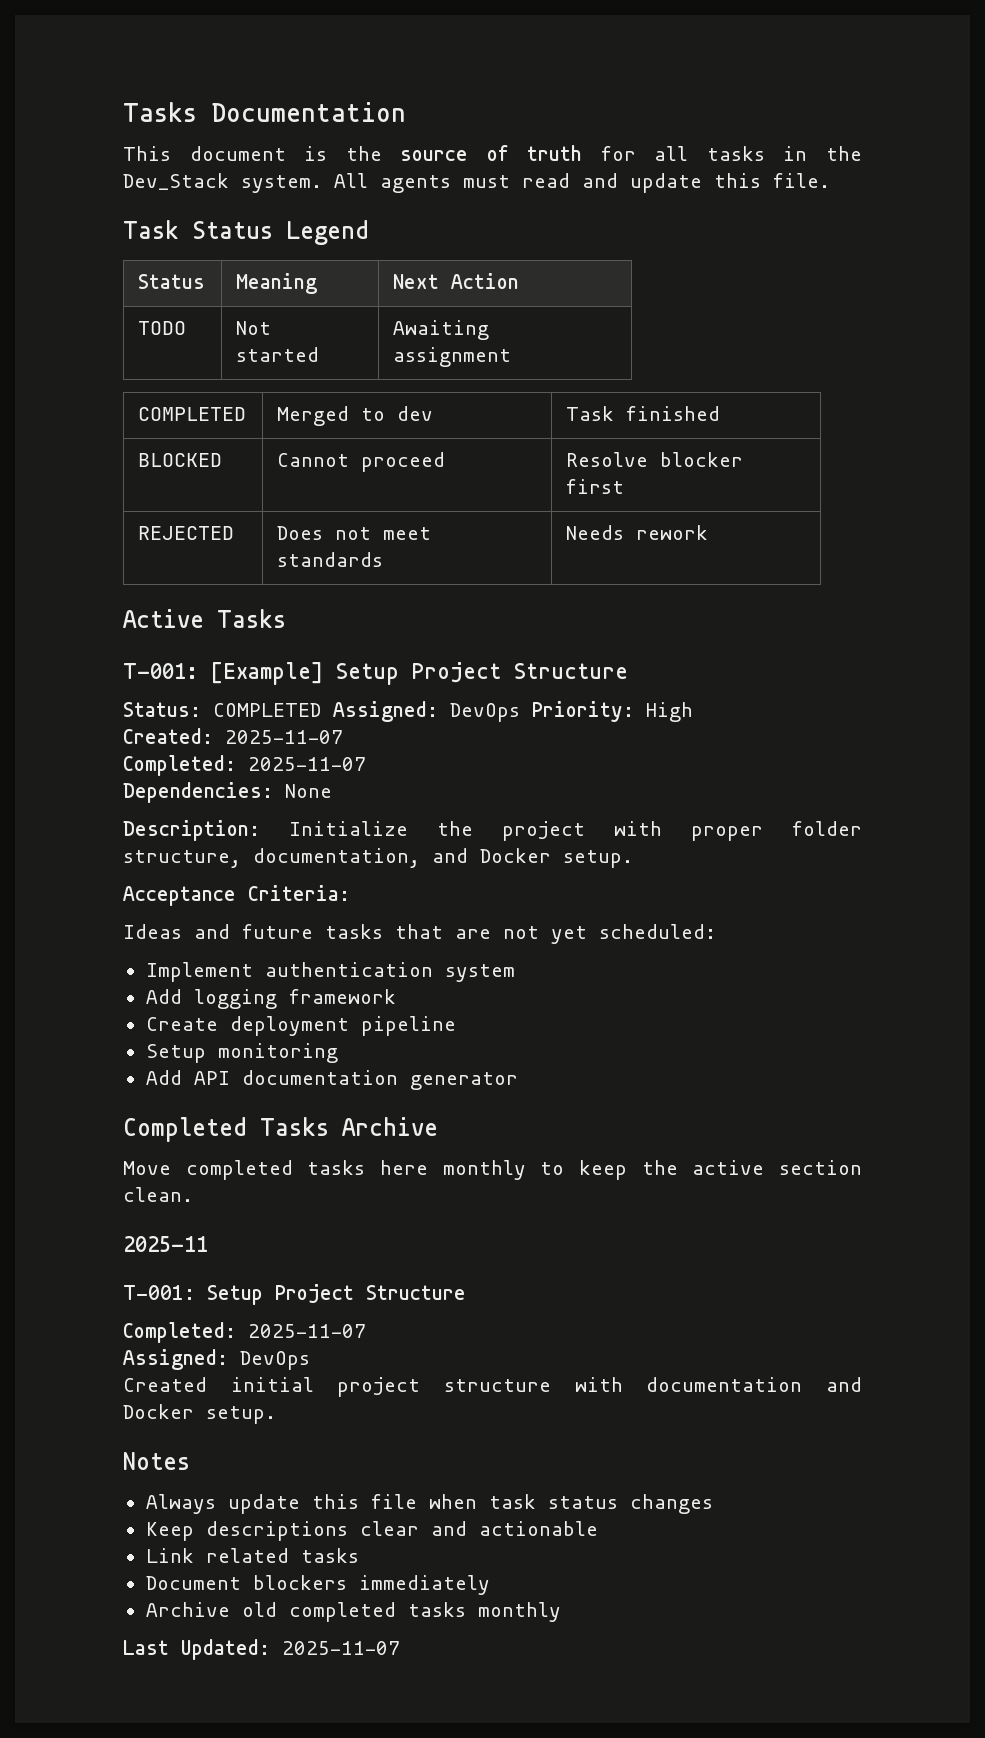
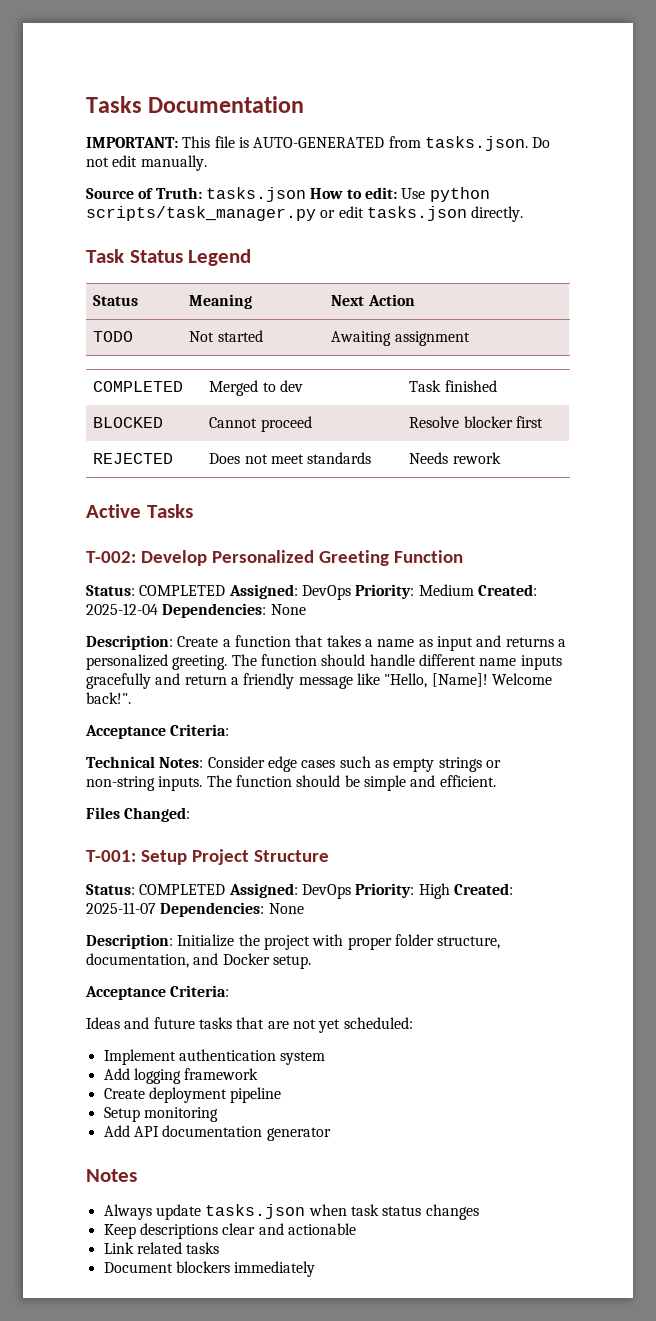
- This document is the source of truth for all tasks in the Dev_Stack system. All agents must read and update this file.
+ IMPORTANT: This file is AUTO-GENERATED from tasks.json. Do not edit manually.
+ Source of Truth: tasks.json How to edit: Use python scripts/task_manager.py or edit tasks.json directly.
- T-001: [Example] Setup Project Structure
+ T-002: Develop Personalized Greeting Function
+ Status: COMPLETED Assigned: DevOps Priority: Medium Created: 2025-12-04 Dependencies: None
+ Description: Create a function that takes a name as input and returns a personalized greeting. The function should handle different name inputs gracefully and return a friendly message like "Hello, [Name]! Welcome back!".
+ Acceptance Criteria:
+ Technical Notes: Consider edge cases such as empty strings or non-string inputs. The function should be simple and efficient.
+ Files Changed:
+ T-001: Setup Project Structure
- Status: COMPLETED Assigned: DevOps Priority: High
- Created: 2025-11-07
- Completed: 2025-11-07
- Dependencies: None
+ Status: COMPLETED Assigned: DevOps Priority: High Created: 2025-11-07 Dependencies: None
- Completed Tasks Archive
- Move completed tasks here monthly to keep the active section clean.
- 2025-11
- T-001: Setup Project Structure
- Completed: 2025-11-07
- Assigned: DevOps
- Created initial project structure with documentation and Docker setup.
- Always update this file when task status changes
+ Always update tasks.json when task status changes
- Archive old completed tasks monthly
- Last Updated: 2025-11-07

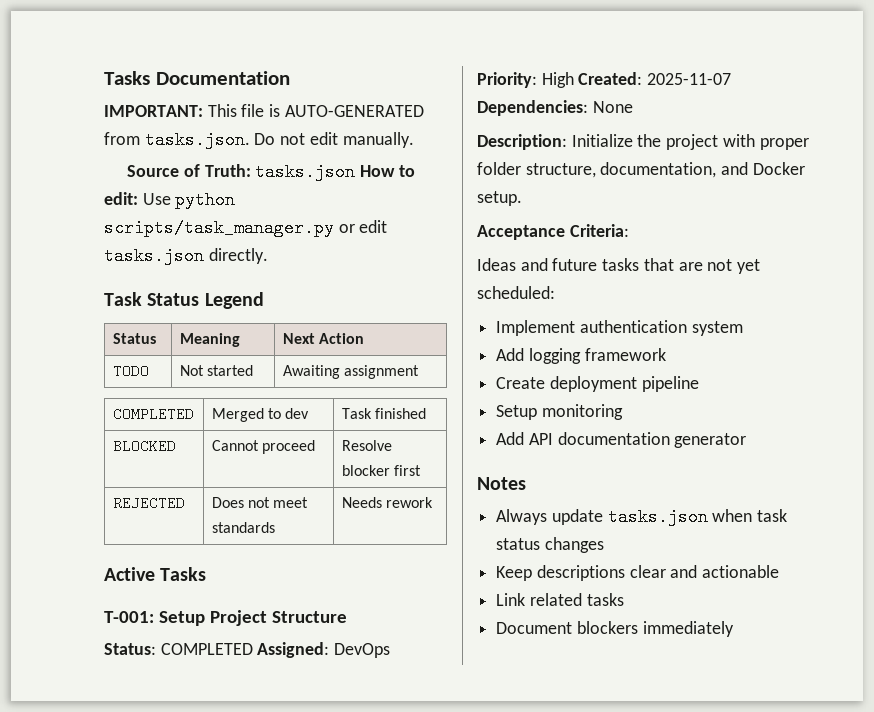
- T-002: Develop Personalized Greeting Function
- Status: COMPLETED Assigned: DevOps Priority: Medium Created: 2025-12-04 Dependencies: None
- Description: Create a function that takes a name as input and returns a personalized greeting. The function should handle different name inputs gracefully and return a friendly message like "Hello, [Name]! Welcome back!".
- Acceptance Criteria:
- Technical Notes: Consider edge cases such as empty strings or non-string inputs. The function should be simple and efficient.
- Files Changed:

